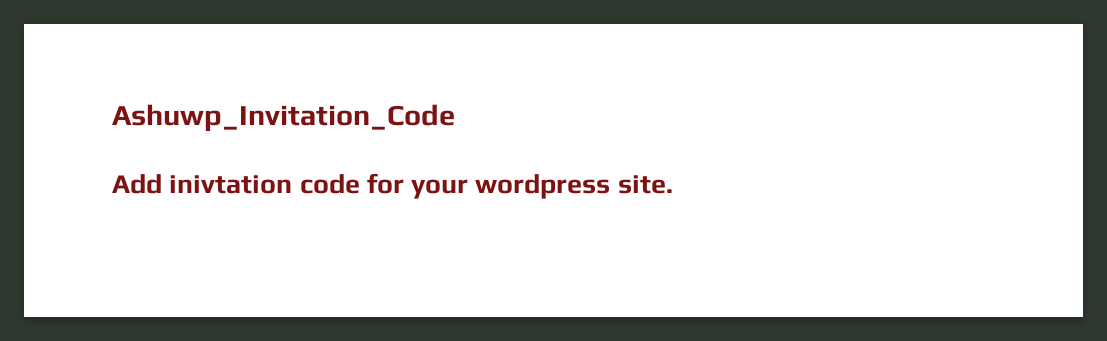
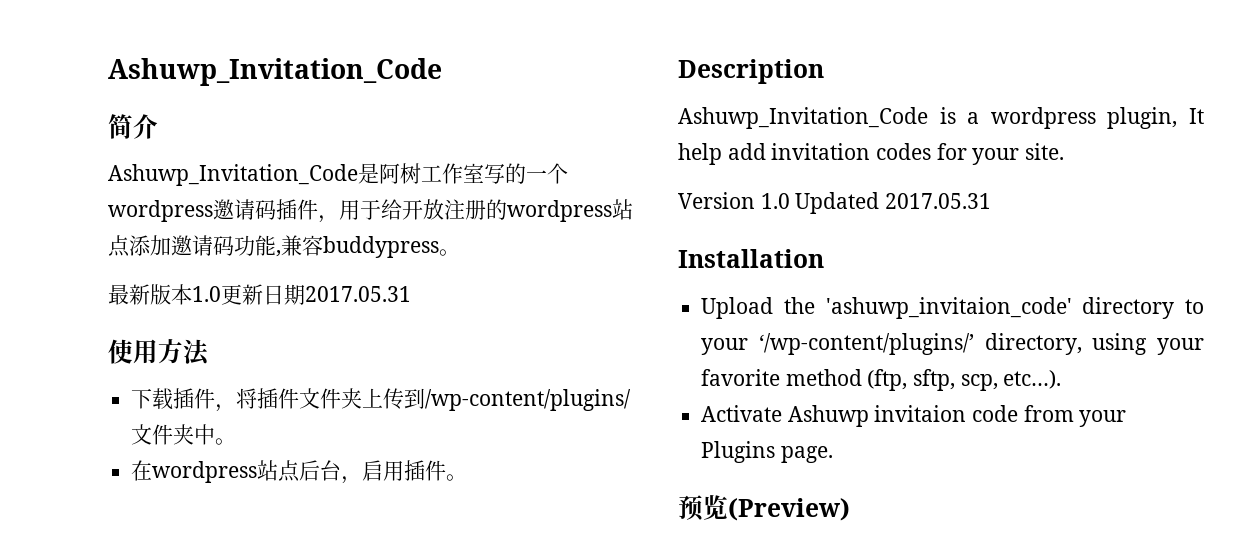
- Add inivtation code for your wordpress site.
+ 简介
+ Ashuwp_Invitation_Code是阿树工作室写的一个wordpress邀请码插件，用于给开放注册的wordpress站点添加邀请码功能,兼容buddypress。
+ 最新版本1.0更新日期2017.05.31
+ 使用方法
+ 下载插件，将插件文件夹上传到/wp-content/plugins/文件夹中。
+ 在wordpress站点后台，启用插件。
+ Description
+ Ashuwp_Invitation_Code is a wordpress plugin, It help add invitation codes for your site.
+ Version 1.0 Updated 2017.05.31
+ Installation
+ Upload the 'ashuwp_invitaion_code' directory to your ‘/wp-content/plugins/’ directory, using your favorite method (ftp, sftp, scp, etc…).
+ Activate Ashuwp invitaion code from your Plugins page.
+ 预览(Preview)

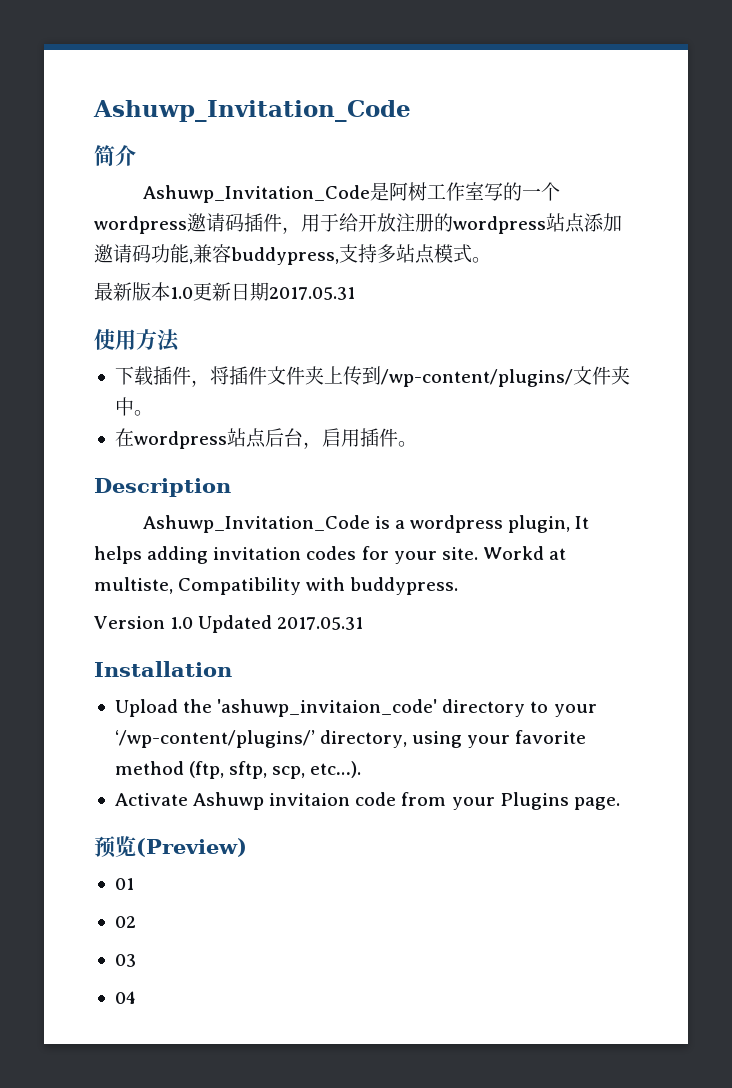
- Ashuwp_Invitation_Code是阿树工作室写的一个wordpress邀请码插件，用于给开放注册的wordpress站点添加邀请码功能,兼容buddypress。
+ Ashuwp_Invitation_Code是阿树工作室写的一个wordpress邀请码插件，用于给开放注册的wordpress站点添加邀请码功能,兼容buddypress,支持多站点模式。
- Ashuwp_Invitation_Code is a wordpress plugin, It help add invitation codes for your site.
+ Ashuwp_Invitation_Code is a wordpress plugin, It helps adding invitation codes for your site. Workd at multiste, Compatibility with buddypress.
+ 01
+ 02
+ 03
+ 04

